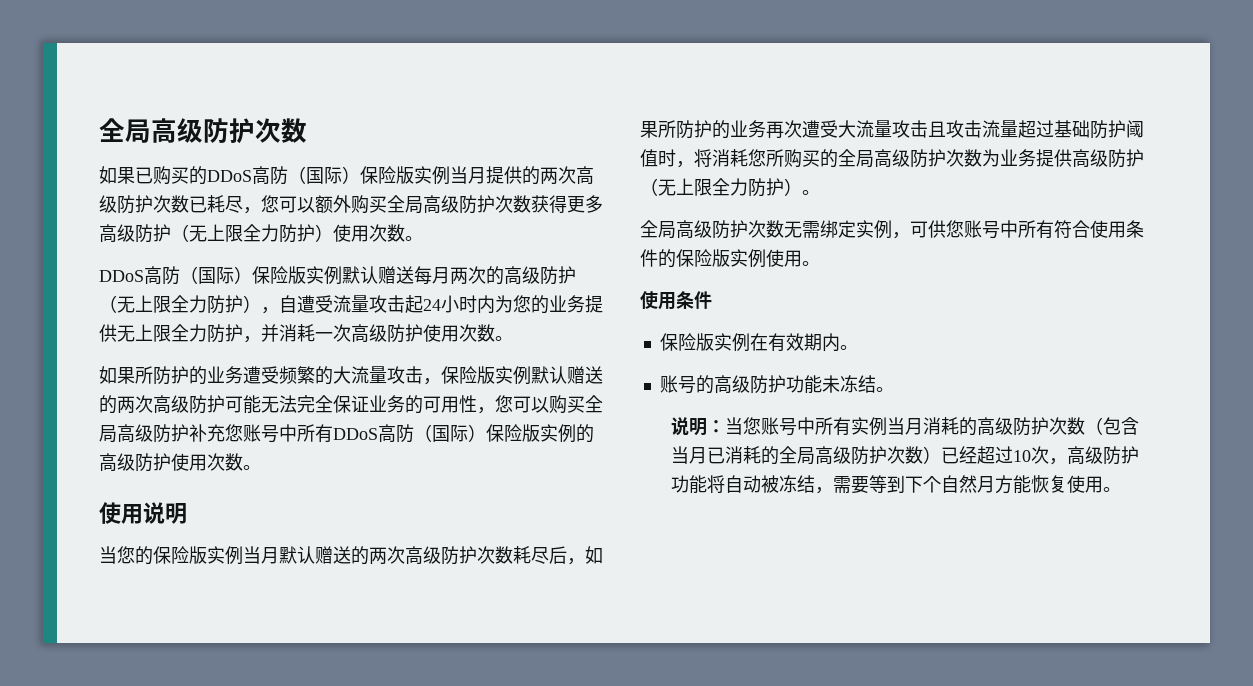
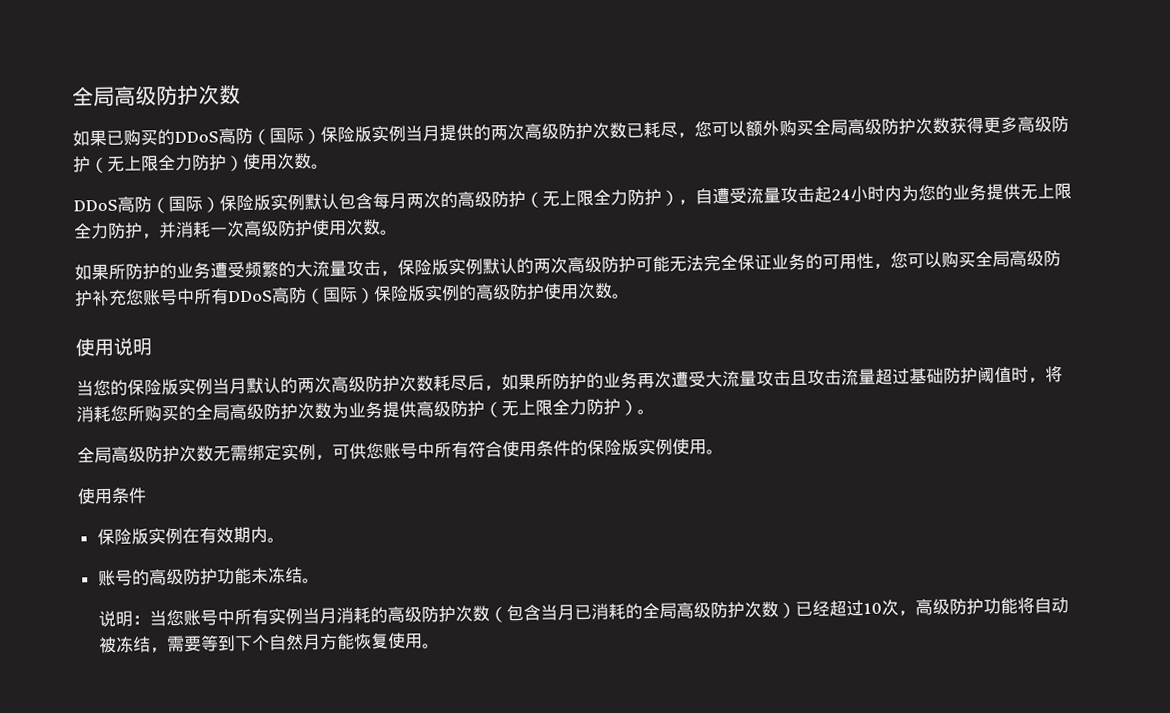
- DDoS高防（国际）保险版实例默认赠送每月两次的高级防护（无上限全力防护），自遭受流量攻击起24小时内为您的业务提供无上限全力防护，并消耗一次高级防护使用次数。
+ DDoS高防（国际）保险版实例默认包含每月两次的高级防护（无上限全力防护），自遭受流量攻击起24小时内为您的业务提供无上限全力防护，并消耗一次高级防护使用次数。
- 如果所防护的业务遭受频繁的大流量攻击，保险版实例默认赠送的两次高级防护可能无法完全保证业务的可用性，您可以购买全局高级防护补充您账号中所有DDoS高防（国际）保险版实例的高级防护使用次数。
+ 如果所防护的业务遭受频繁的大流量攻击，保险版实例默认的两次高级防护可能无法完全保证业务的可用性，您可以购买全局高级防护补充您账号中所有DDoS高防（国际）保险版实例的高级防护使用次数。
- 当您的保险版实例当月默认赠送的两次高级防护次数耗尽后，如果所防护的业务再次遭受大流量攻击且攻击流量超过基础防护阈值时，将消耗您所购买的全局高级防护次数为业务提供高级防护（无上限全力防护）。
+ 当您的保险版实例当月默认的两次高级防护次数耗尽后，如果所防护的业务再次遭受大流量攻击且攻击流量超过基础防护阈值时，将消耗您所购买的全局高级防护次数为业务提供高级防护（无上限全力防护）。

